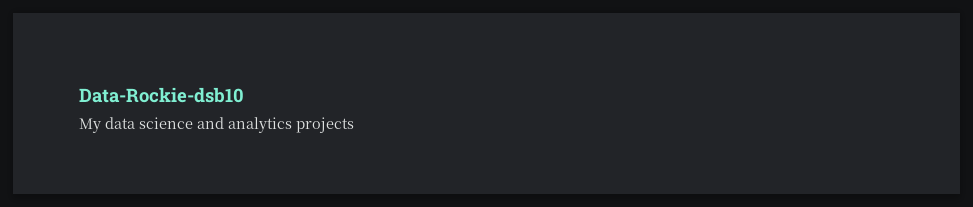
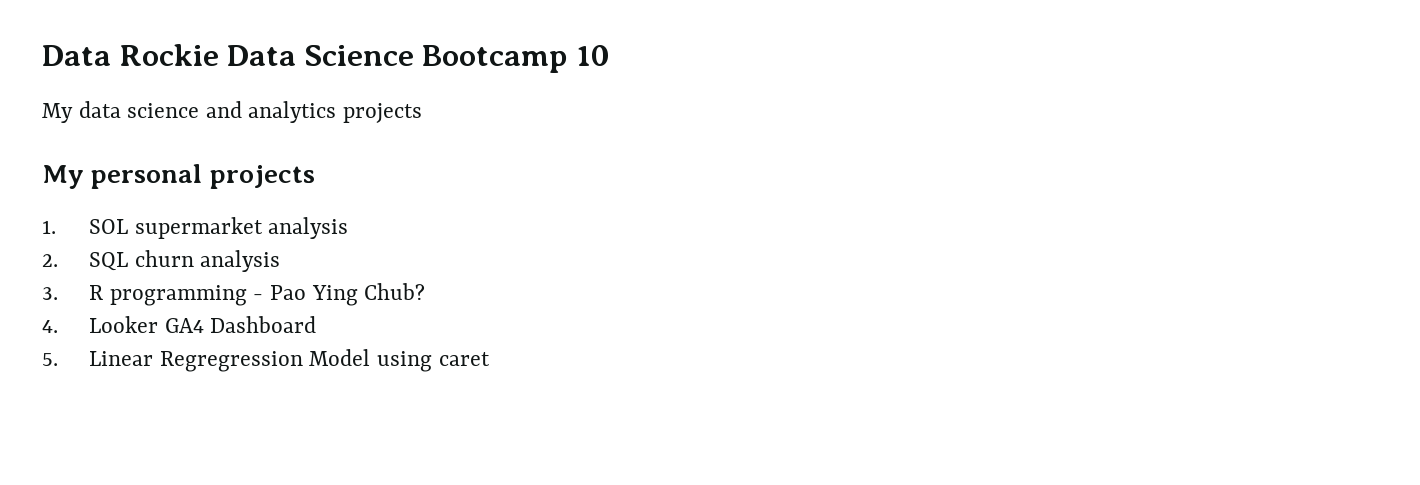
- Data-Rockie-dsb10
+ Data Rockie Data Science Bootcamp 10
+ My personal projects
+ 1. SOL supermarket analysis
+ 2. SQL churn analysis
+ 3. R programming - Pao Ying Chub?
+ 4. Looker GA4 Dashboard
+ 5. Linear Regregression Model using caret

